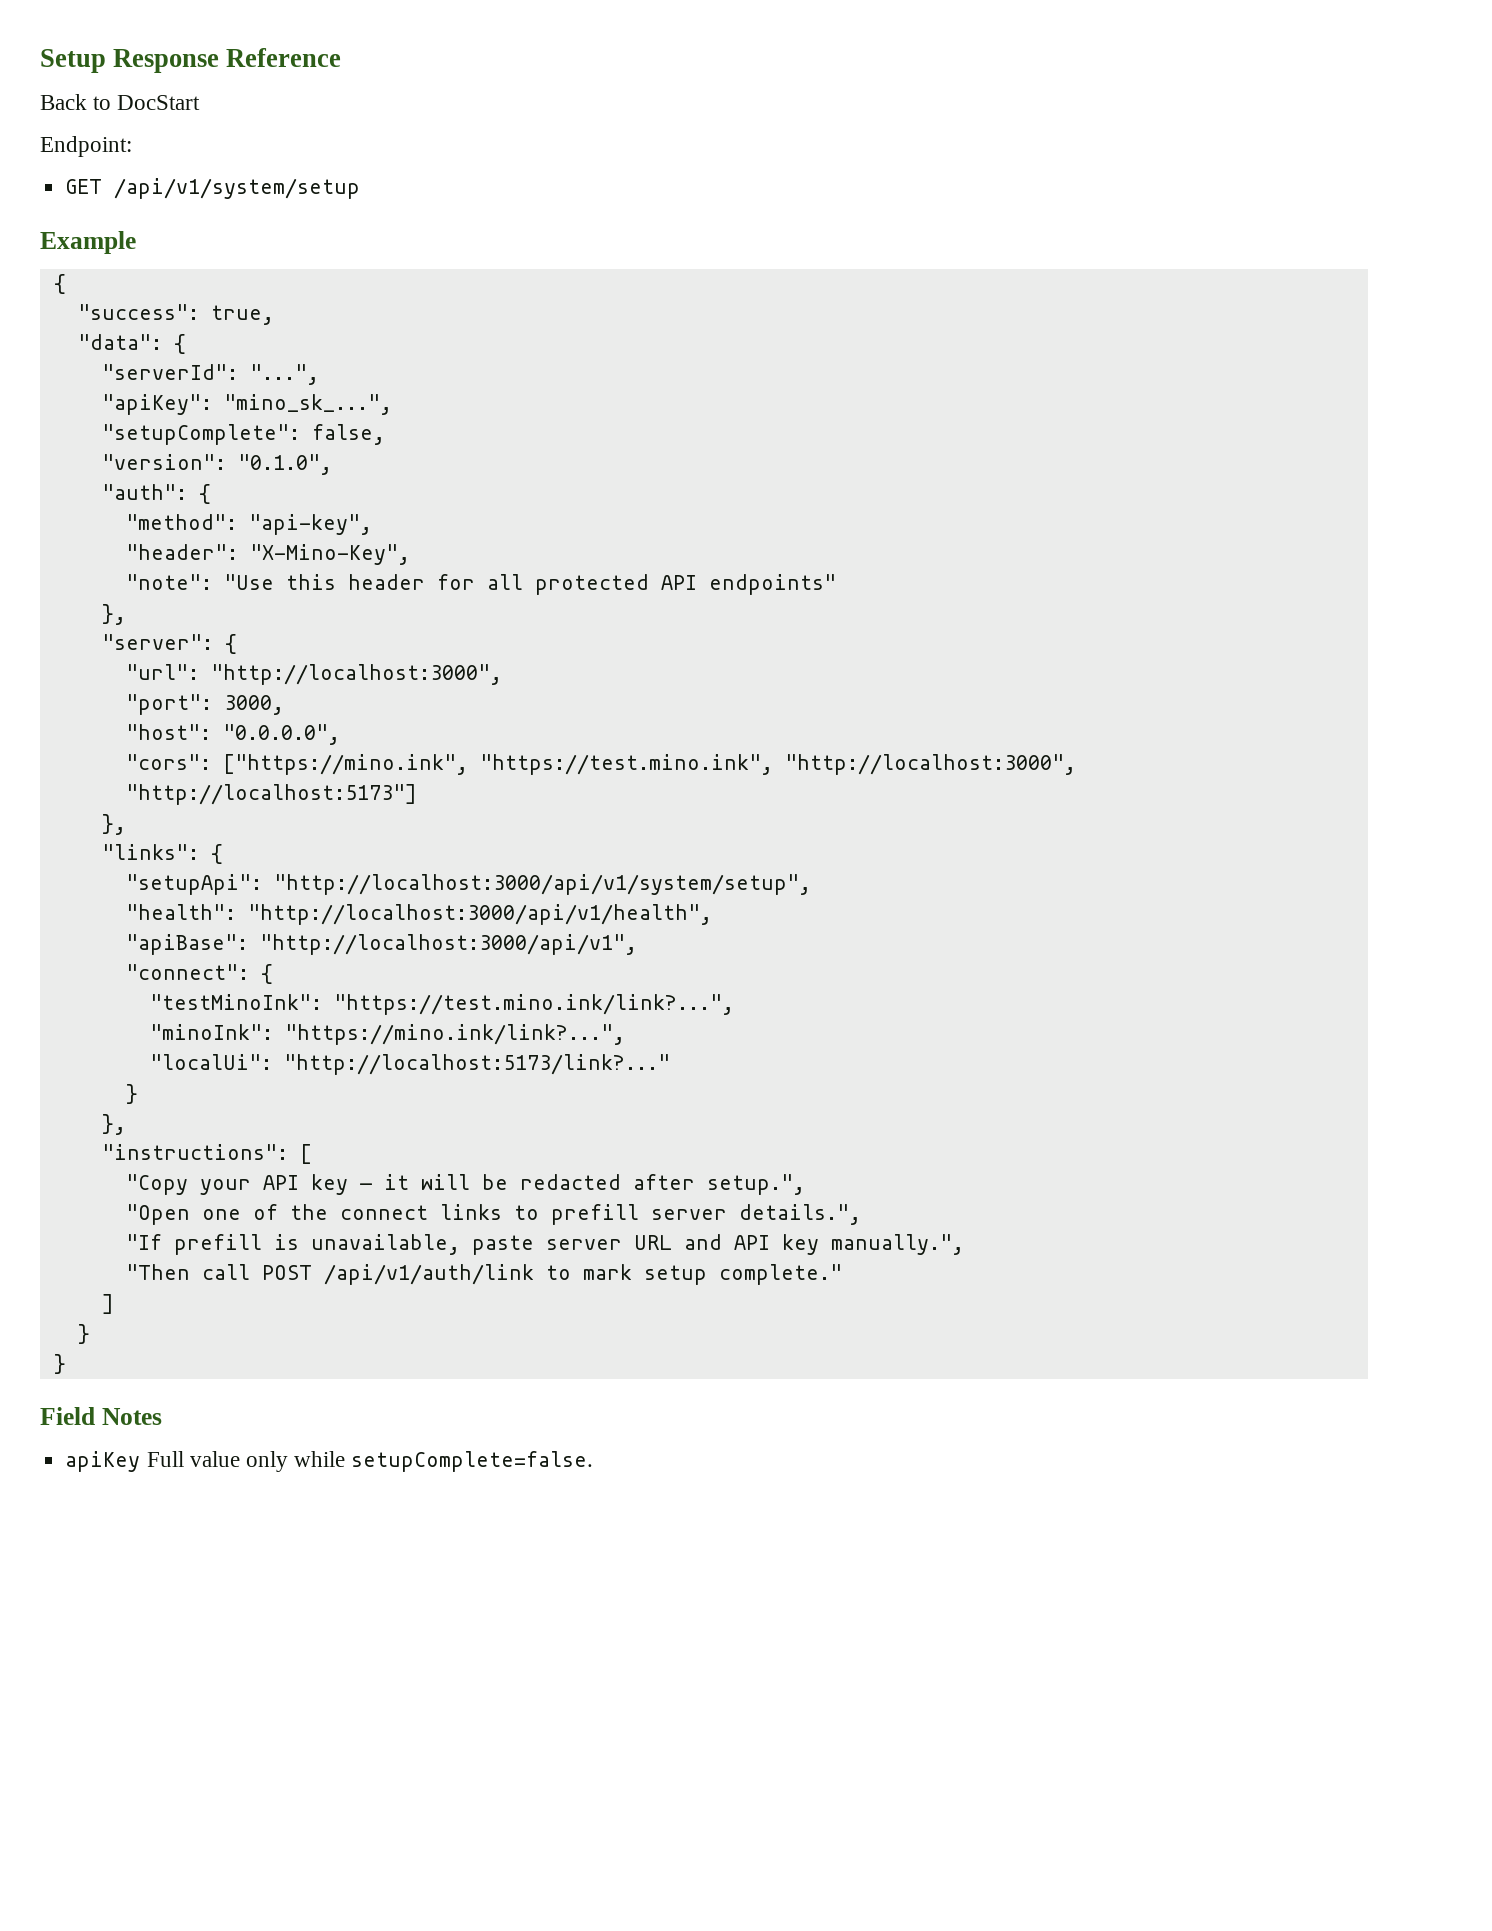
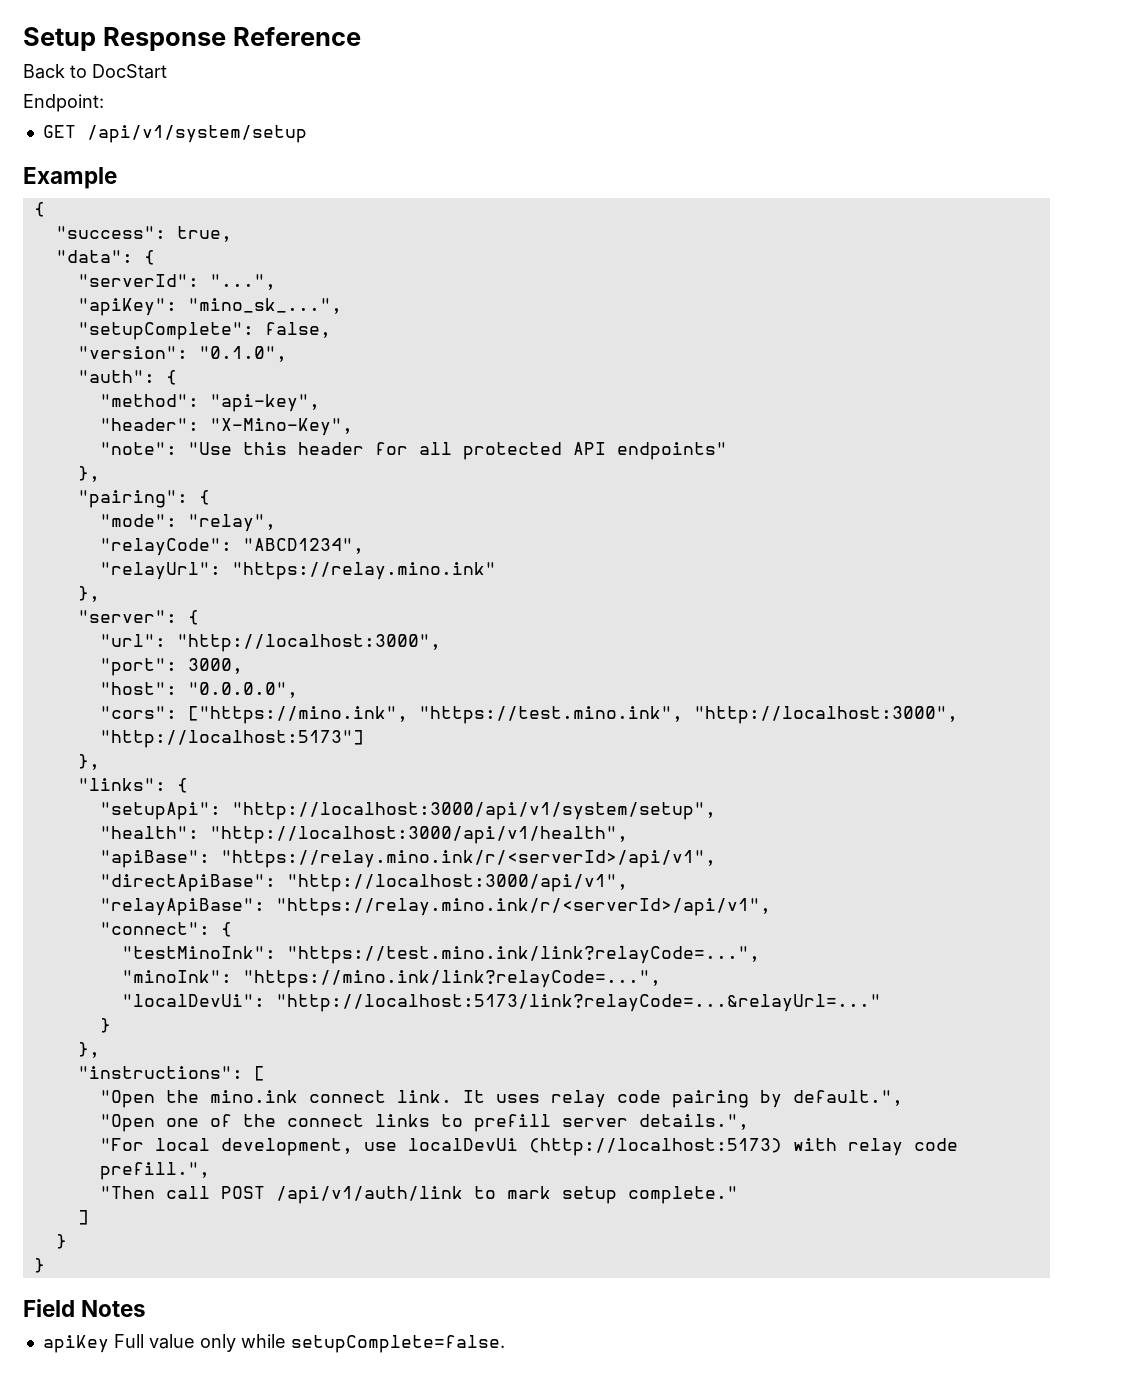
+ "pairing": {
+ "mode": "relay",
+ "relayCode": "ABCD1234",
+ "relayUrl": "https://relay.mino.ink"
+ },
- "apiBase": "http://localhost:3000/api/v1",
+ "apiBase": "https://relay.mino.ink/r/<serverId>/api/v1",
+ "directApiBase": "http://localhost:3000/api/v1",
+ "relayApiBase": "https://relay.mino.ink/r/<serverId>/api/v1",
- "testMinoInk": "https://test.mino.ink/link?...",
+ "testMinoInk": "https://test.mino.ink/link?relayCode=...",
- "minoInk": "https://mino.ink/link?...",
- "localUi": "http://localhost:5173/link?..."
+ "minoInk": "https://mino.ink/link?relayCode=...",
+ "localDevUi": "http://localhost:5173/link?relayCode=...&relayUrl=..."
- "Copy your API key — it will be redacted after setup.",
+ "Open the mino.ink connect link. It uses relay code pairing by default.",
- "If prefill is unavailable, paste server URL and API key manually.",
+ "For local development, use localDevUi (http://localhost:5173) with relay code prefill.",

